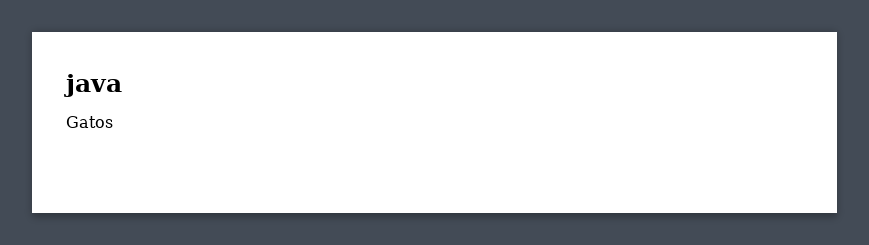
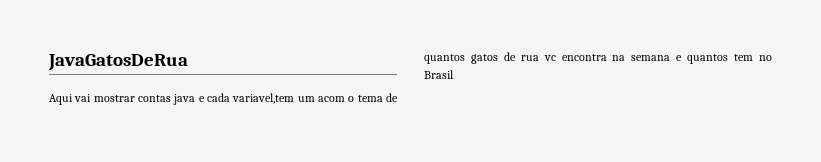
- java
- Gatos
+ JavaGatosDeRua
+ Aqui vai mostrar contas java e cada variavel,tem um acom o tema de quantos gatos de rua vc encontra na semana e quantos tem no Brasil

